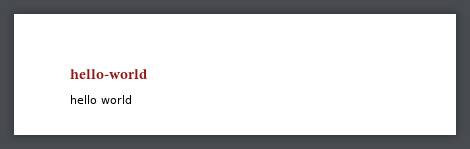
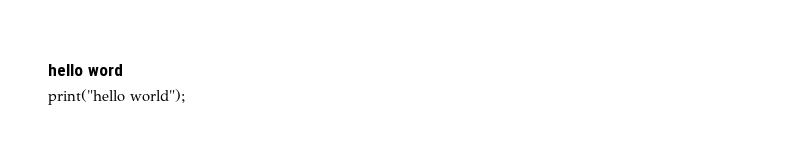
- hello-world
- hello world
+ hello word
+ print("hello world");

